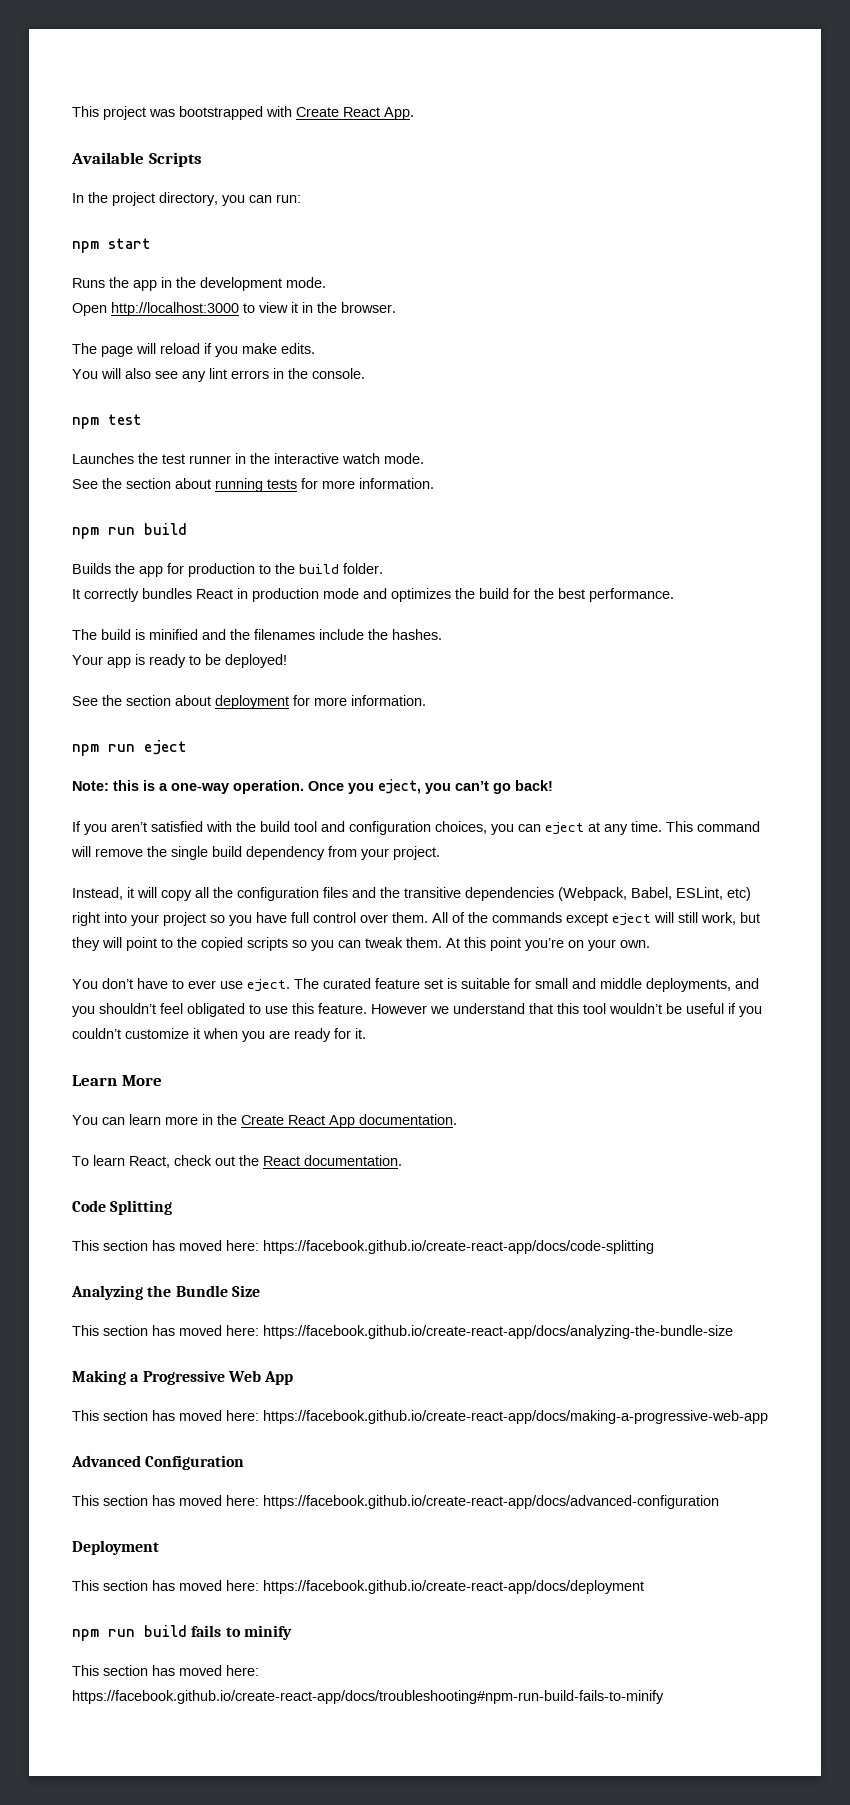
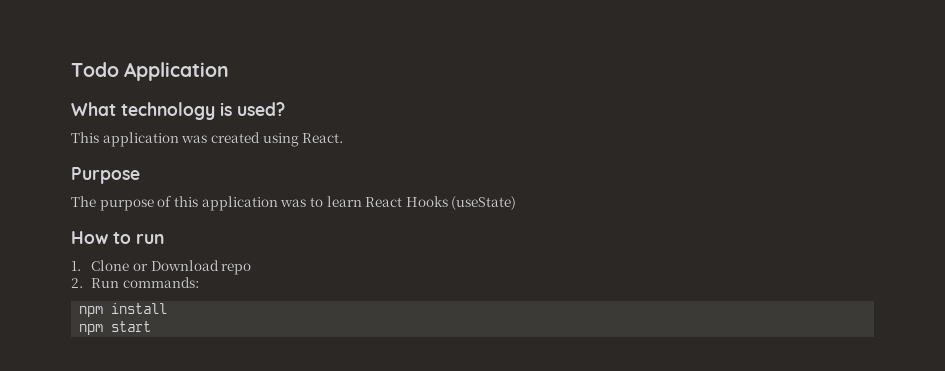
- This project was bootstrapped with Create React App.
- Available Scripts
- In the project directory, you can run:
+ Todo Application
+ What technology is used?
+ This application was created using React.
+ Purpose
+ The purpose of this application was to learn React Hooks (useState)
+ How to run
+ 1. Clone or Download repo
+ 2. Run commands:
+ npm install
  npm start
- Runs the app in the development mode.
- Open http://localhost:3000 to view it in the browser.
- The page will reload if you make edits.
- You will also see any lint errors in the console.
- npm test
- Launches the test runner in the interactive watch mode.
- See the section about running tests for more information.
- npm run build
- Builds the app for production to the build folder.
- It correctly bundles React in production mode and optimizes the build for the best performance.
- The build is minified and the filenames include the hashes.
- Your app is ready to be deployed!
- See the section about deployment for more information.
- npm run eject
- Note: this is a one-way operation. Once you eject, you can’t go back!
- If you aren’t satisfied with the build tool and configuration choices, you can eject at any time. This command will remove the single build dependency from your project.
- Instead, it will copy all the configuration files and the transitive dependencies (Webpack, Babel, ESLint, etc) right into your project so you have full control over them. All of the commands except eject will still work, but they will point to the copied scripts so you can tweak them. At this point you’re on your own.
- You don’t have to ever use eject. The curated feature set is suitable for small and middle deployments, and you shouldn’t feel obligated to use this feature. However we understand that this tool wouldn’t be useful if you couldn’t customize it when you are ready for it.
- Learn More
- You can learn more in the Create React App documentation.
- To learn React, check out the React documentation.
- Code Splitting
- This section has moved here: https://facebook.github.io/create-react-app/docs/code-splitting
- Analyzing the Bundle Size
- This section has moved here: https://facebook.github.io/create-react-app/docs/analyzing-the-bundle-size
- Making a Progressive Web App
- This section has moved here: https://facebook.github.io/create-react-app/docs/making-a-progressive-web-app
- Advanced Configuration
- This section has moved here: https://facebook.github.io/create-react-app/docs/advanced-configuration
- Deployment
- This section has moved here: https://facebook.github.io/create-react-app/docs/deployment
- npm run build fails to minify
- This section has moved here: https://facebook.github.io/create-react-app/docs/troubleshooting#npm-run-build-fails-to-minify

